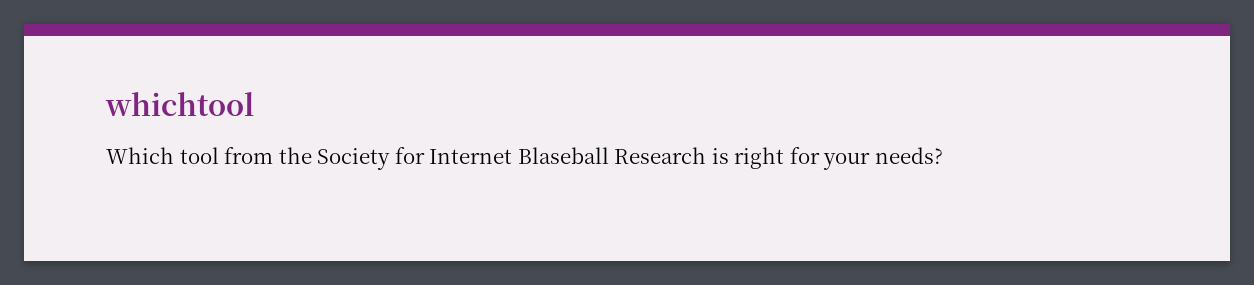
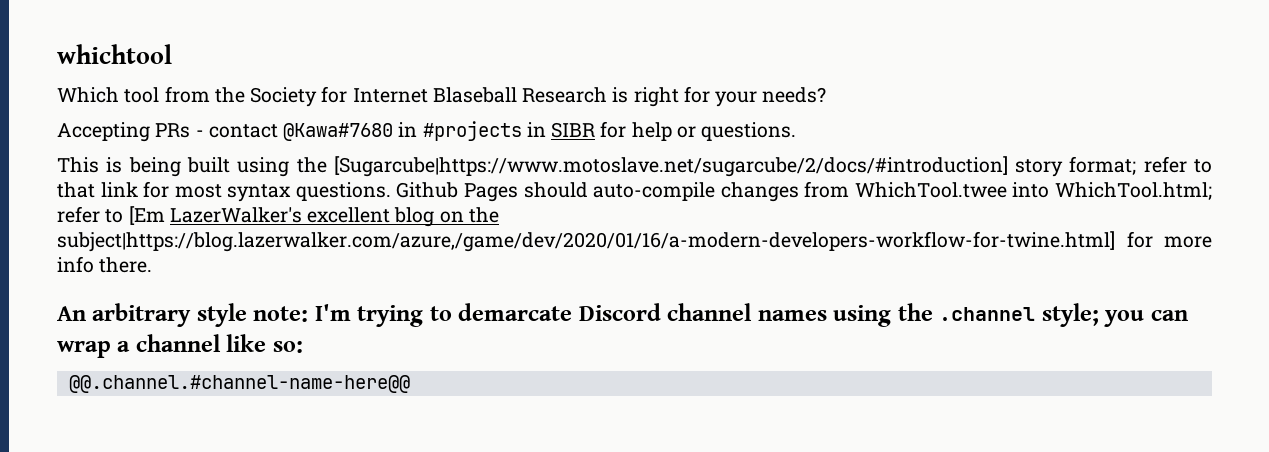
+ Accepting PRs - contact @Kawa#7680 in #projects in SIBR for help or questions.
+ This is being built using the [Sugarcube|https://www.motoslave.net/sugarcube/2/docs/#introduction] story format; refer to that link for most syntax questions. Github Pages should auto-compile changes from WhichTool.twee into WhichTool.html; refer to [Em LazerWalker's excellent blog on the subject|https://blog.lazerwalker.com/azure,/game/dev/2020/01/16/a-modern-developers-workflow-for-twine.html] for more info there.
+ An arbitrary style note: I'm trying to demarcate Discord channel names using the .channel style; you can wrap a channel like so:
+ @@.channel.#channel-name-here@@

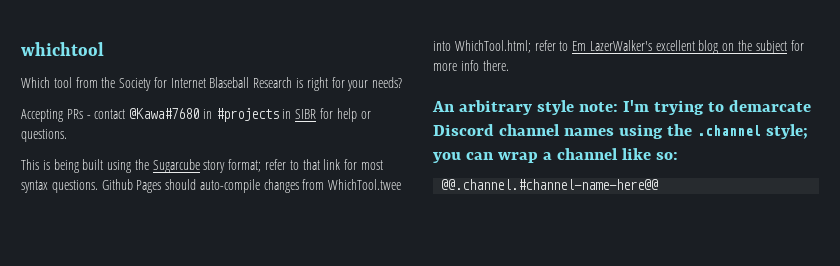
- This is being built using the [Sugarcube|https://www.motoslave.net/sugarcube/2/docs/#introduction] story format; refer to that link for most syntax questions.
+ This is being built using the Sugarcube story format; refer to that link for most syntax questions.
- Github Pages should auto-compile changes from WhichTool.twee into WhichTool.html; refer to [Em LazerWalker's excellent blog on the subject|https://blog.lazerwalker.com/azure,/game/dev/2020/01/16/a-modern-developers-workflow-for-twine.html] for more info there.
+ Github Pages should auto-compile changes from WhichTool.twee into WhichTool.html; refer to Em LazerWalker's excellent blog on the subject for more info there.

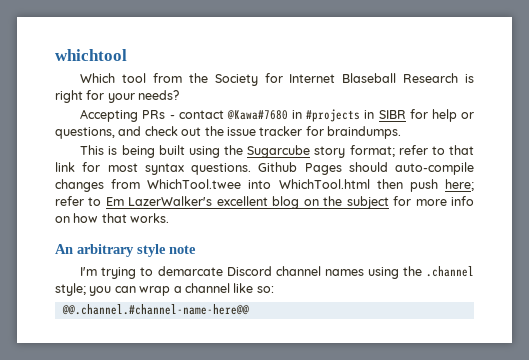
- Accepting PRs - contact @Kawa#7680 in #projects in SIBR for help or questions.
+ Accepting PRs - contact @Kawa#7680 in #projects in SIBR for help or questions, and check out the issue tracker for braindumps.
- Github Pages should auto-compile changes from WhichTool.twee into WhichTool.html; refer to Em LazerWalker's excellent blog on the subject for more info there.
+ Github Pages should auto-compile changes from WhichTool.twee into WhichTool.html then push here; refer to Em LazerWalker's excellent blog on the subject for more info on how that works.
- An arbitrary style note: I'm trying to demarcate Discord channel names using the .channel style; you can wrap a channel like so:
+ An arbitrary style note
+ I'm trying to demarcate Discord channel names using the .channel style; you can wrap a channel like so:

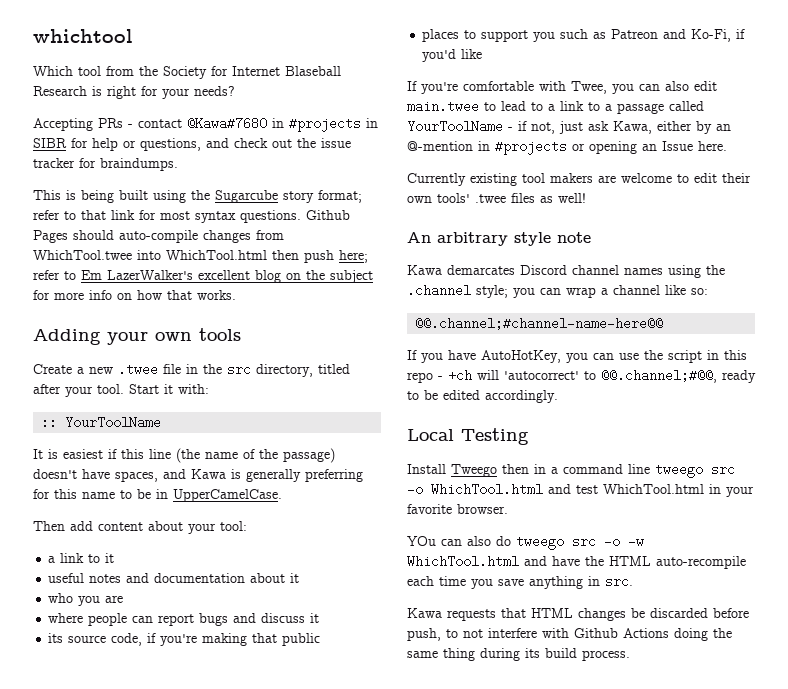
+ Adding your own tools
+ Create a new .twee file in the src directory, titled after your tool. Start it with:
+ :: YourToolName
+ It is easiest if this line (the name of the passage) doesn't have spaces, and Kawa is generally preferring for this name to be in UpperCamelCase.
+ Then add content about your tool:
+ a link to it
+ useful notes and documentation about it
+ who you are
+ where people can report bugs and discuss it
+ its source code, if you're making that public
+ places to support you such as Patreon and Ko-Fi, if you'd like
+ If you're comfortable with Twee, you can also edit main.twee to lead to a link to a passage called YourToolName - if not, just ask Kawa, either by an @-mention in #projects or opening an Issue here.
+ Currently existing tool makers are welcome to edit their own tools' .twee files as well!
- I'm trying to demarcate Discord channel names using the .channel style; you can wrap a channel like so:
+ Kawa demarcates Discord channel names using the .channel style; you can wrap a channel like so:
- @@.channel.#channel-name-here@@
+ @@.channel;#channel-name-here@@
+ If you have AutoHotKey, you can use the script in this repo - +ch will 'autocorrect' to @@.channel;#@@, ready to be edited accordingly.
+ Local Testing
+ Install Tweego then in a command line tweego src -o WhichTool.html and test WhichTool.html in your favorite browser.
+ YOu can also do tweego src -o -w WhichTool.html and have the HTML auto-recompile each time you save anything in src.
+ Kawa requests that HTML changes be discarded before push, to not interfere with Github Actions doing the same thing during its build process.

